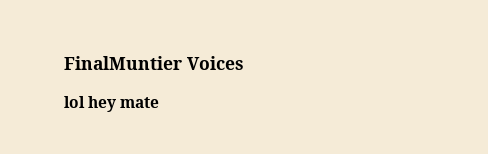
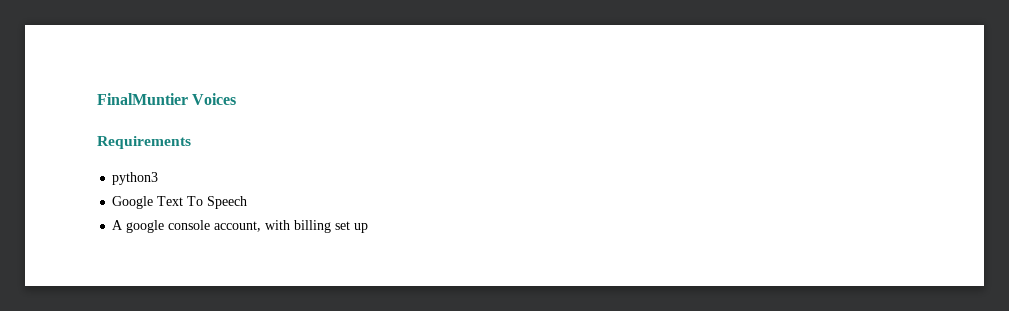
- lol hey mate
+ Requirements
+ python3
+ Google Text To Speech
+ A google console account, with billing set up

